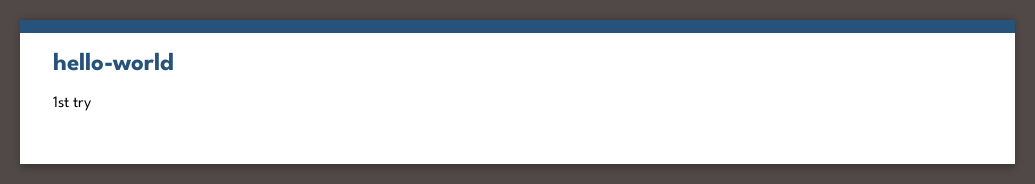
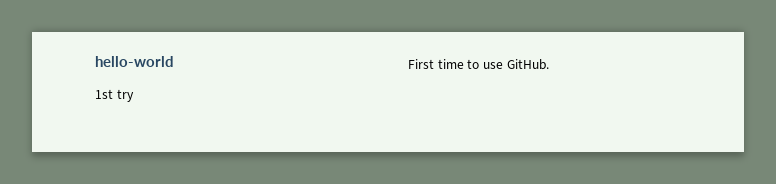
+ First time to use GitHub.

